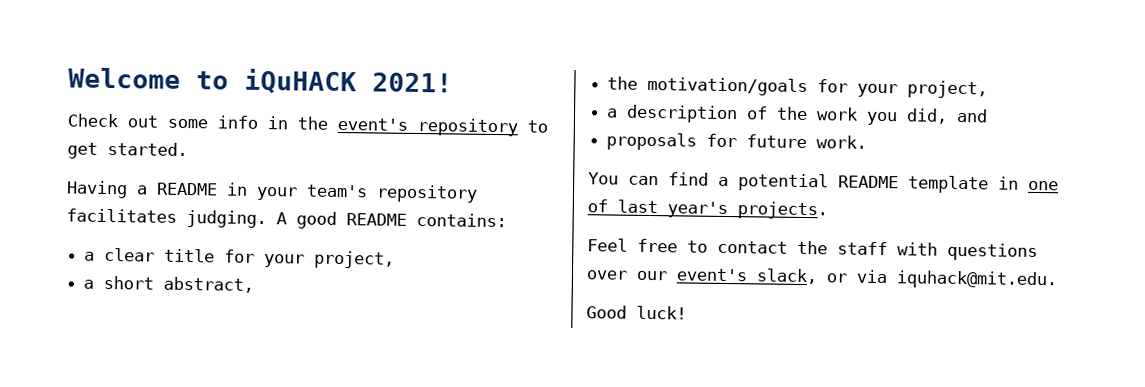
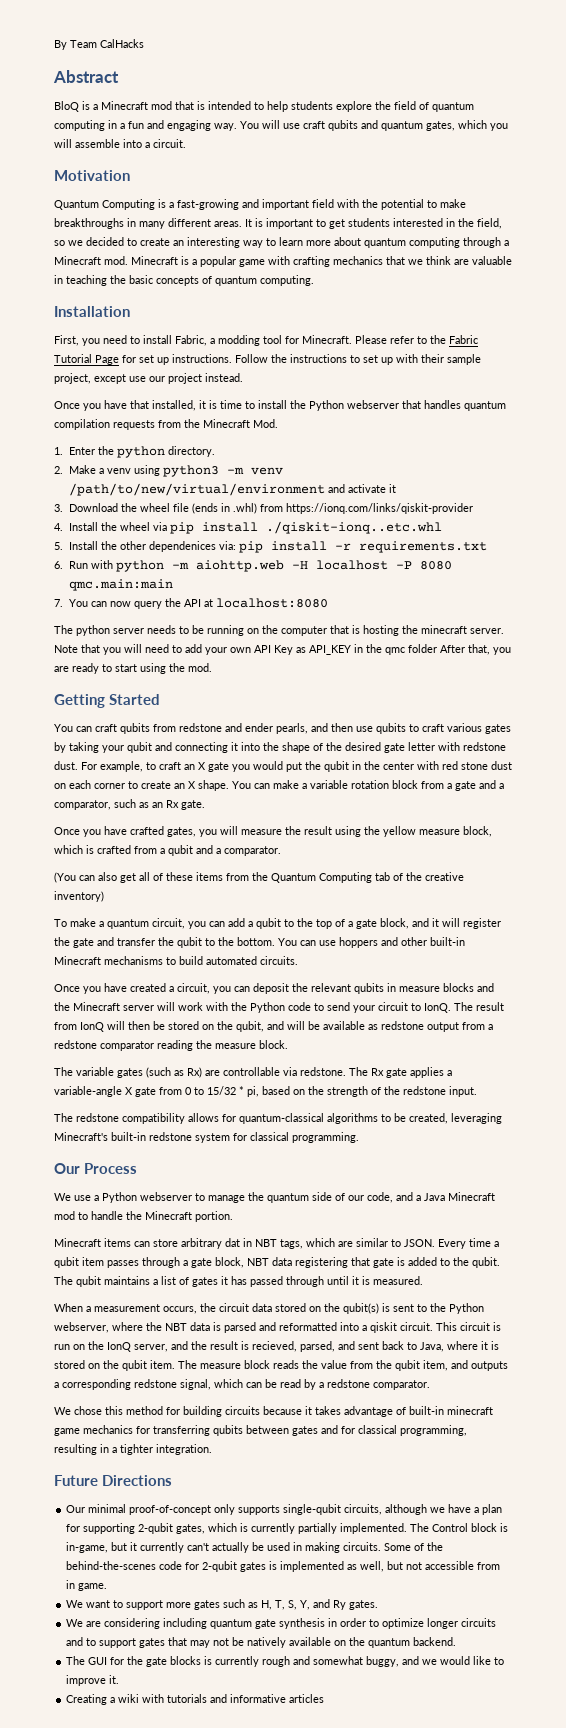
- Welcome to iQuHACK 2021!
- Check out some info in the event's repository to get started.
- Having a README in your team's repository facilitates judging. A good README contains:
- a clear title for your project,
- a short abstract,
- the motivation/goals for your project,
- a description of the work you did, and
- proposals for future work.
- You can find a potential README template in one of last year's projects.
- Feel free to contact the staff with questions over our event's slack, or via iquhack@mit.edu.
- Good luck!
+ By Team CalHacks
+ Abstract
+ BloQ is a Minecraft mod that is intended to help students explore the field of quantum computing in a fun and engaging way. You will use craft qubits and quantum gates, which you will assemble into a circuit.
+ Motivation
+ Quantum Computing is a fast-growing and important field with the potential to make breakthroughs in many different areas. It is important to get students interested in the field, so we decided to create an interesting way to learn more about quantum computing through a Minecraft mod. Minecraft is a popular game with crafting mechanics that we think are valuable in teaching the basic concepts of quantum computing.
+ Installation
+ First, you need to install Fabric, a modding tool for Minecraft. Please refer to the Fabric Tutorial Page for set up instructions. Follow the instructions to set up with their sample project, except use our project instead.
+ Once you have that installed, it is time to install the Python webserver that handles quantum compilation requests from the Minecraft Mod.
+ 1. Enter the python directory.
+ 2. Make a venv using python3 -m venv /path/to/new/virtual/environment and activate it
+ 3. Download the wheel file (ends in .whl) from https://ionq.com/links/qiskit-provider
+ 4. Install the wheel via pip install ./qiskit-ionq..etc.whl
+ 5. Install the other dependenices via: pip install -r requirements.txt
+ 6. Run with python -m aiohttp.web -H localhost -P 8080 qmc.main:main
+ 7. You can now query the API at localhost:8080
+ The python server needs to be running on the computer that is hosting the minecraft server. Note that you will need to add your own API Key as API_KEY in the qmc folder After that, you are ready to start using the mod.
+ Getting Started
+ You can craft qubits from redstone and ender pearls, and then use qubits to craft various gates by taking your qubit and connecting it into the shape of the desired gate letter with redstone dust. For example, to craft an X gate you would put the qubit in the center with red stone dust on each corner to create an X shape. You can make a variable rotation block from a gate and a comparator, such as an Rx gate.
+ Once you have crafted gates, you will measure the result using the yellow measure block, which is crafted from a qubit and a comparator.
+ (You can also get all of these items from the Quantum Computing tab of the creative inventory)
+ To make a quantum circuit, you can add a qubit to the top of a gate block, and it will register the gate and transfer the qubit to the bottom. You can use hoppers and other built-in Minecraft mechanisms to build automated circuits.
+ Once you have created a circuit, you can deposit the relevant qubits in measure blocks and the Minecraft server will work with the Python code to send your circuit to IonQ. The result from IonQ will then be stored on the qubit, and will be available as redstone output from a redstone comparator reading the measure block.
+ The variable gates (such as Rx) are controllable via redstone. The Rx gate applies a variable-angle X gate from 0 to 15/32 * pi, based on the strength of the redstone input.
+ The redstone compatibility allows for quantum-classical algorithms to be created, leveraging Minecraft's built-in redstone system for classical programming.
+ Our Process
+ We use a Python webserver to manage the quantum side of our code, and a Java Minecraft mod to handle the Minecraft portion.
+ Minecraft items can store arbitrary dat in NBT tags, which are similar to JSON. Every time a qubit item passes through a gate block, NBT data registering that gate is added to the qubit. The qubit maintains a list of gates it has passed through until it is measured.
+ When a measurement occurs, the circuit data stored on the qubit(s) is sent to the Python webserver, where the NBT data is parsed and reformatted into a qiskit circuit. This circuit is run on the IonQ server, and the result is recieved, parsed, and sent back to Java, where it is stored on the qubit item. The measure block reads the value from the qubit item, and outputs a corresponding redstone signal, which can be read by a redstone comparator.
+ We chose this method for building circuits because it takes advantage of built-in minecraft game mechanics for transferring qubits between gates and for classical programming, resulting in a tighter integration.
+ Future Directions
+ Our minimal proof-of-concept only supports single-qubit circuits, although we have a plan for supporting 2-qubit gates, which is currently partially implemented. The Control block is in-game, but it currently can't actually be used in making circuits. Some of the behind-the-scenes code for 2-qubit gates is implemented as well, but not accessible from in game.
+ We want to support more gates such as H, T, S, Y, and Ry gates.
+ We are considering including quantum gate synthesis in order to optimize longer circuits and to support gates that may not be natively available on the quantum backend.
+ The GUI for the gate blocks is currently rough and somewhat buggy, and we would like to improve it.
+ Creating a wiki with tutorials and informative articles

